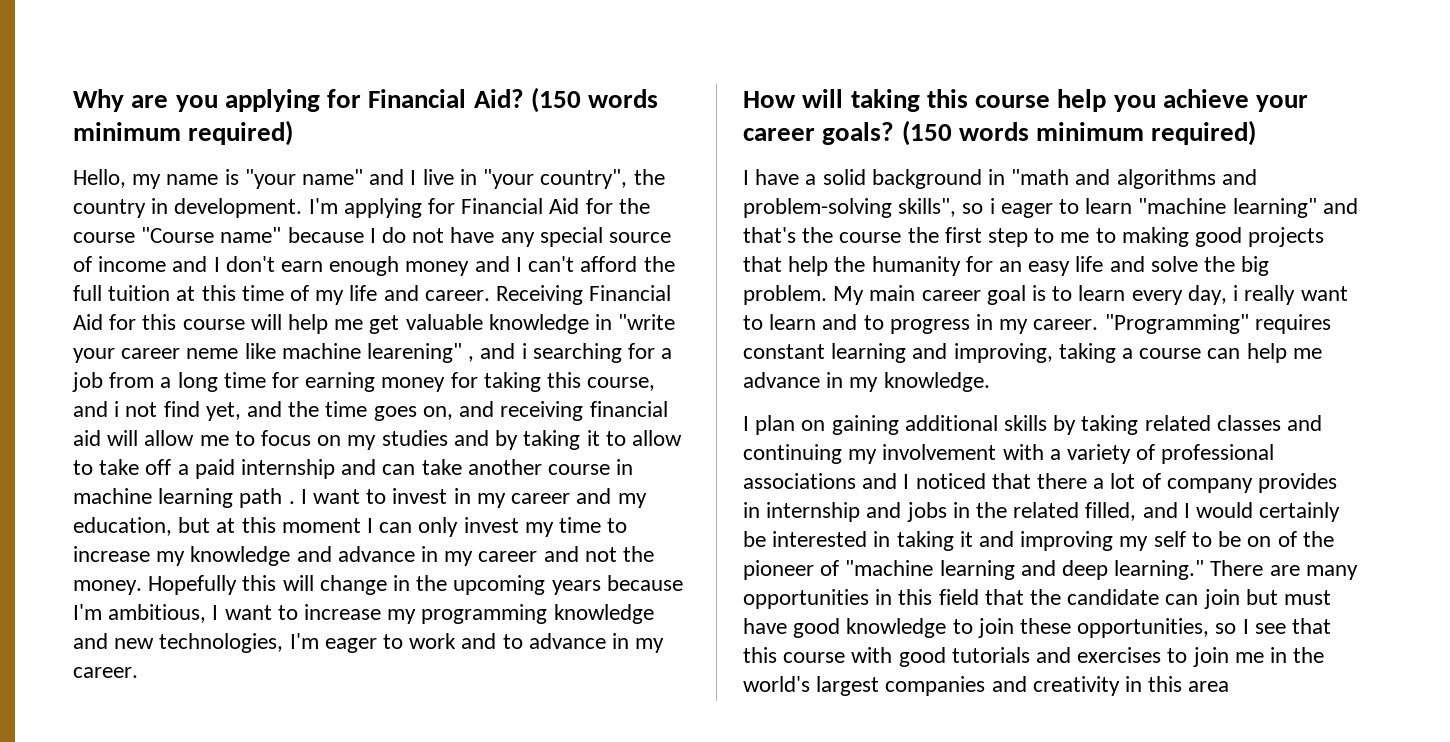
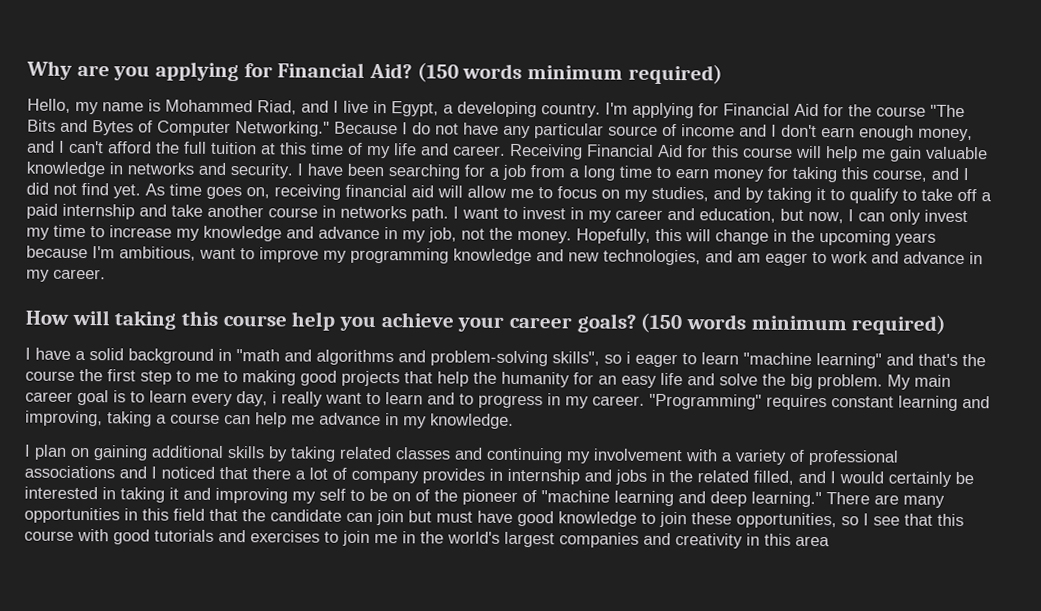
- Hello, my name is "your name" and I live in "your country", the country in development.
+ Hello, my name is Mohammed Riad, and I live in Egypt, a developing country.
- I'm applying for Financial Aid for the course "Course name" because I do not have any special source of income and I don't earn enough money and I can't afford the full tuition at this time of my life and career.
+ I'm applying for Financial Aid for the course "The Bits and Bytes of Computer Networking." Because I do not have any particular source of income and I don't earn enough money, and I can't afford the full tuition at this time of my life and career.
- Receiving Financial Aid for this course will help me get valuable knowledge in "write your career neme like machine learening" , and i searching for a job from a long time for earning money for taking this course, and i not find yet, and the time goes on, and receiving financial aid will allow me to focus on my studies and by taking it to allow to take off a paid internship and can take another course in machine learning path .
+ Receiving Financial Aid for this course will help me gain valuable knowledge in networks and security. I have been searching for a job from a long time to earn money for taking this course, and I did not find yet. As time goes on, receiving financial aid will allow me to focus on my studies, and by taking it to qualify to take off a paid internship and take another course in networks path.
- I want to invest in my career and my education, but at this moment I can only invest my time to increase my knowledge and advance in my career and not the money.
+ I want to invest in my career and education, but now, I can only invest my time to increase my knowledge and advance in my job, not the money.
- Hopefully this will change in the upcoming years because I'm ambitious, I want to increase my programming knowledge and new technologies, I'm eager to work and to advance in my career.
+ Hopefully, this will change in the upcoming years because I'm ambitious, want to improve my programming knowledge and new technologies, and am eager to work and advance in my career.

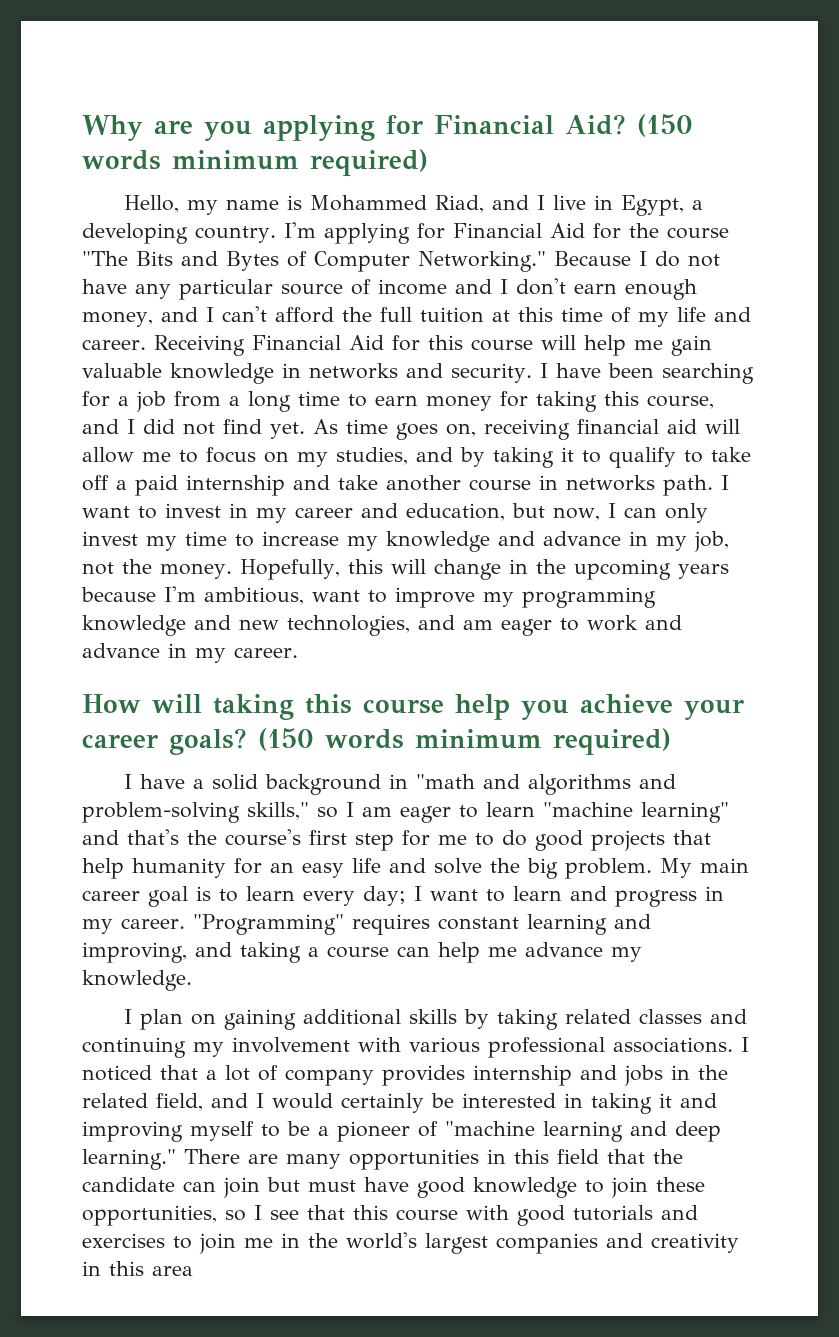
- I have a solid background in "math and algorithms and problem-solving skills", so i eager to learn "machine learning" and that's the course the first step to me to making good projects that help the humanity for an easy life and solve the big problem.
+ I have a solid background in "math and algorithms and problem-solving skills," so I am eager to learn "machine learning" and that's the course's first step for me to do good projects that help humanity for an easy life and solve the big problem.
- My main career goal is to learn every day, i really want to learn and to progress in my career.
+ My main career goal is to learn every day; I want to learn and progress in my career.
- "Programming" requires constant learning and improving, taking a course can help me advance in my knowledge.
+ "Programming" requires constant learning and improving, and taking a course can help me advance my knowledge.
- I plan on gaining additional skills by taking related classes and continuing my involvement with a variety of professional associations and I noticed that there a lot of company provides in internship and jobs in the related filled, and I would certainly be interested in taking it and improving my self to be on of the pioneer of "machine learning and deep learning."
+ I plan on gaining additional skills by taking related classes and continuing my involvement with various professional associations. I noticed that a lot of company provides internship and jobs in the related field, and I would certainly be interested in taking it and improving myself to be a pioneer of "machine learning and deep learning."

